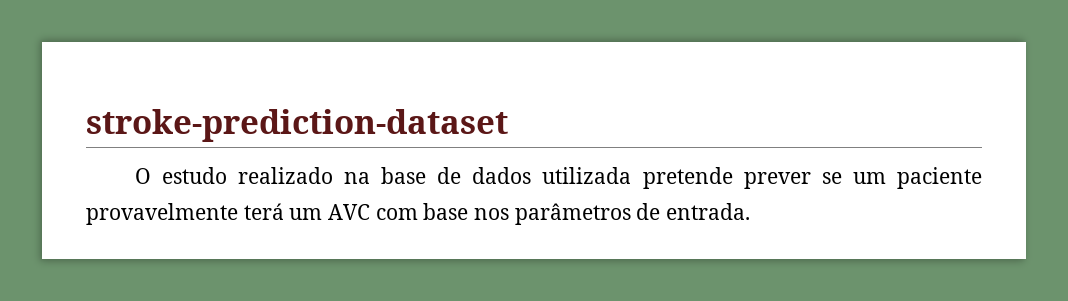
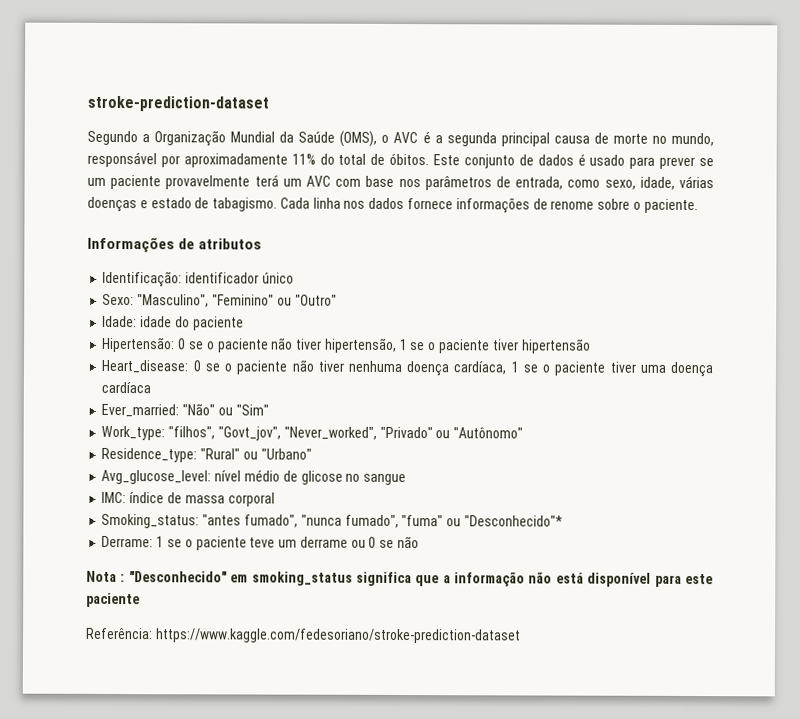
- O estudo realizado na base de dados utilizada pretende prever se um paciente provavelmente terá um AVC com base nos parâmetros de entrada.
+ Segundo a Organização Mundial da Saúde (OMS), o AVC é a segunda principal causa de morte no mundo, responsável por aproximadamente 11% do total de óbitos. Este conjunto de dados é usado para prever se um paciente provavelmente terá um AVC com base nos parâmetros de entrada, como sexo, idade, várias doenças e estado de tabagismo. Cada linha nos dados fornece informações de renome sobre o paciente.
+ Informações de atributos
+ Identificação: identificador único
+ Sexo: "Masculino", "Feminino" ou "Outro"
+ Idade: idade do paciente
+ Hipertensão: 0 se o paciente não tiver hipertensão, 1 se o paciente tiver hipertensão
+ Heart_disease: 0 se o paciente não tiver nenhuma doença cardíaca, 1 se o paciente tiver uma doença cardíaca
+ Ever_married: "Não" ou "Sim"
+ Work_type: "filhos", "Govt_jov", "Never_worked", "Privado" ou "Autônomo"
+ Residence_type: "Rural" ou "Urbano"
+ Avg_glucose_level: nível médio de glicose no sangue
+ IMC: índice de massa corporal
+ Smoking_status: "antes fumado", "nunca fumado", "fuma" ou "Desconhecido"*
+ Derrame: 1 se o paciente teve um derrame ou 0 se não
+ Nota : "Desconhecido" em smoking_status significa que a informação não está disponível para este paciente
+ Referência: https://www.kaggle.com/fedesoriano/stroke-prediction-dataset

